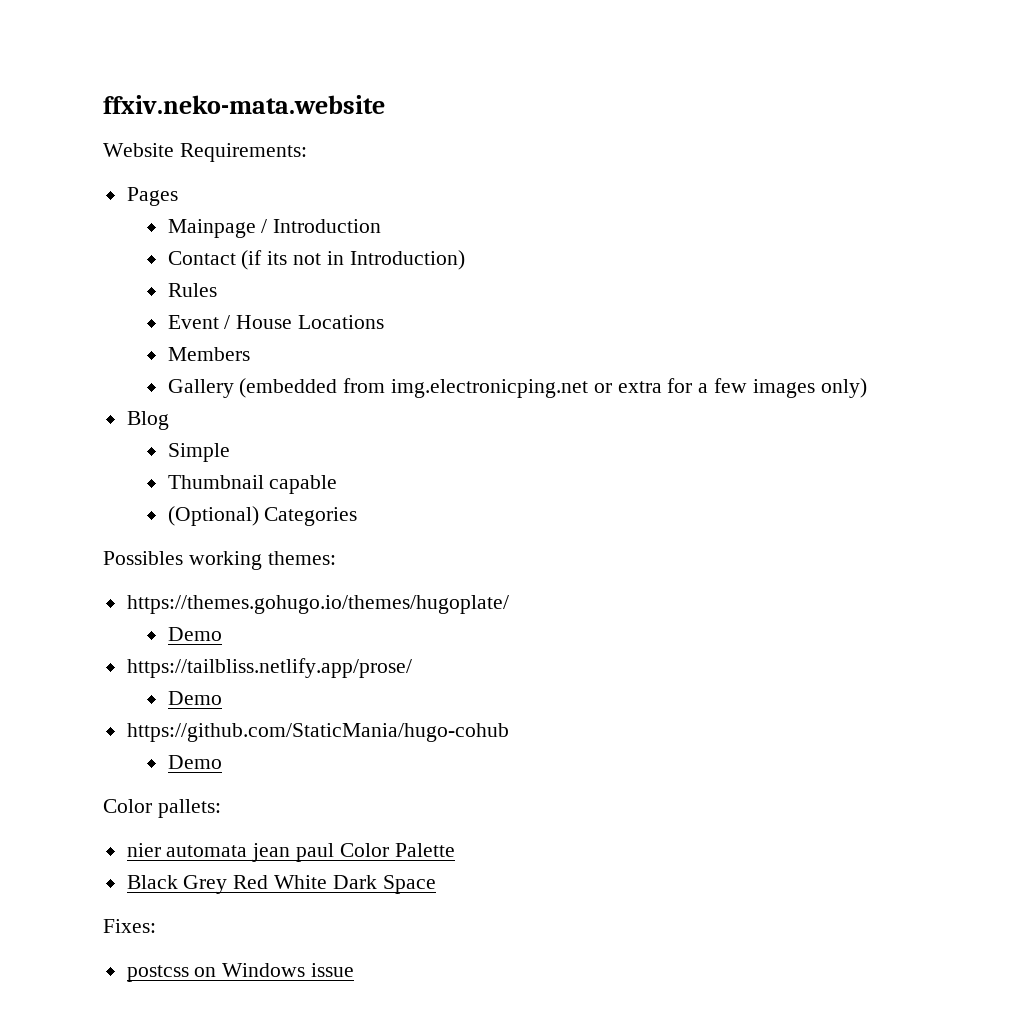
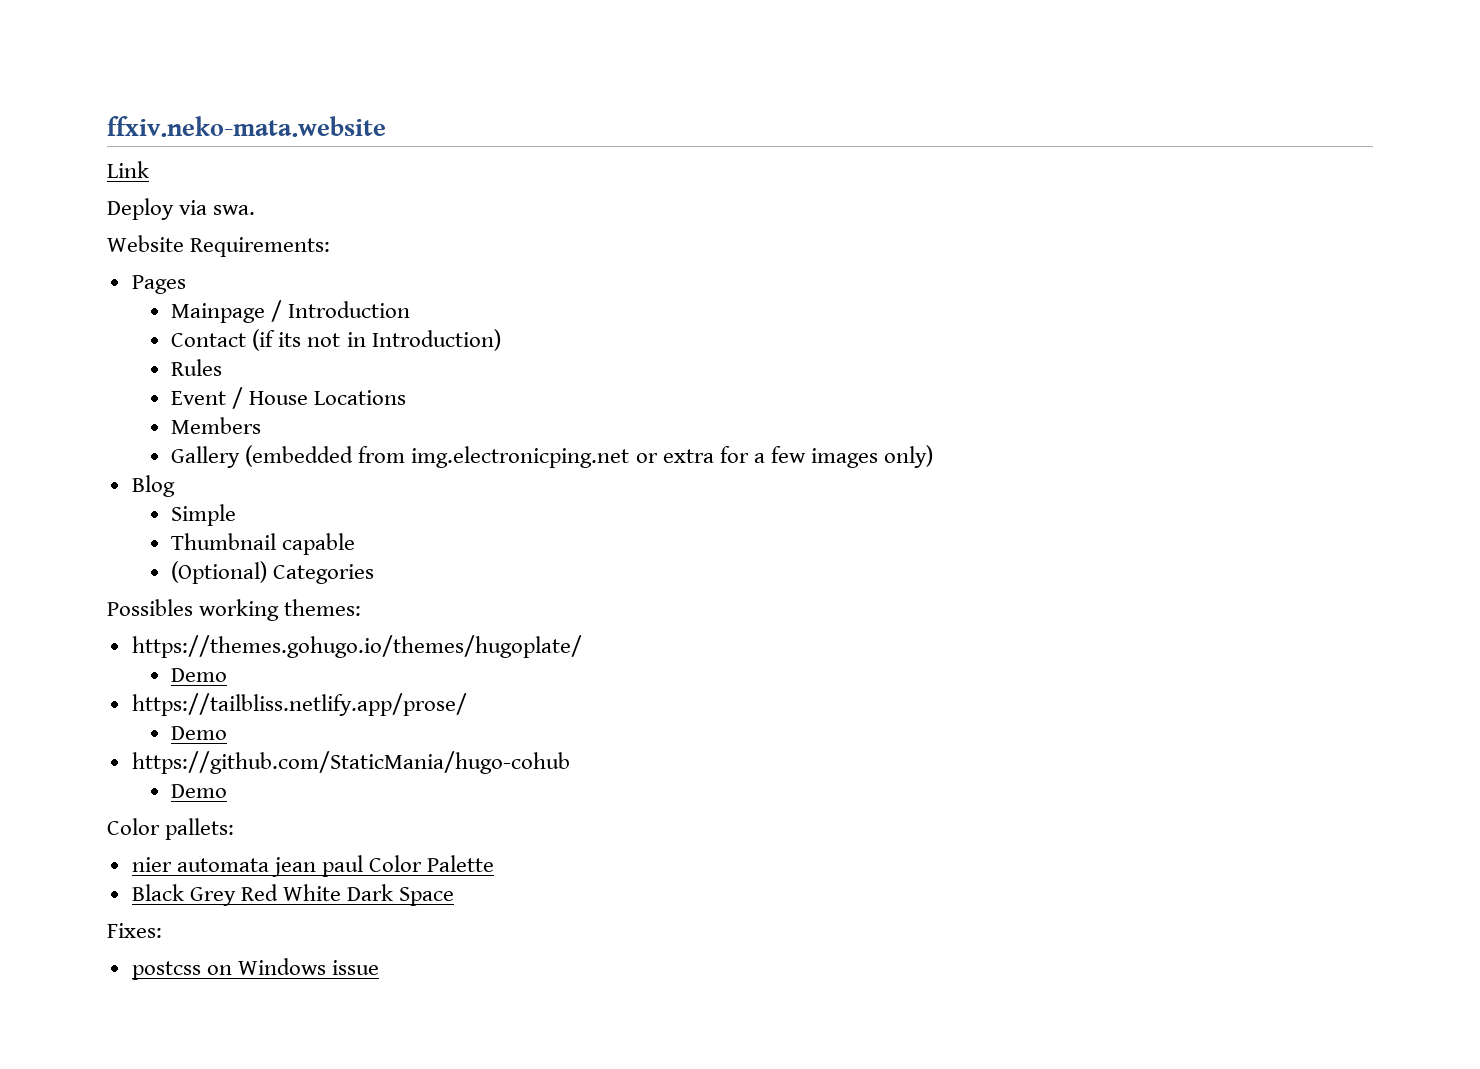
+ Link
+ Deploy via swa.

